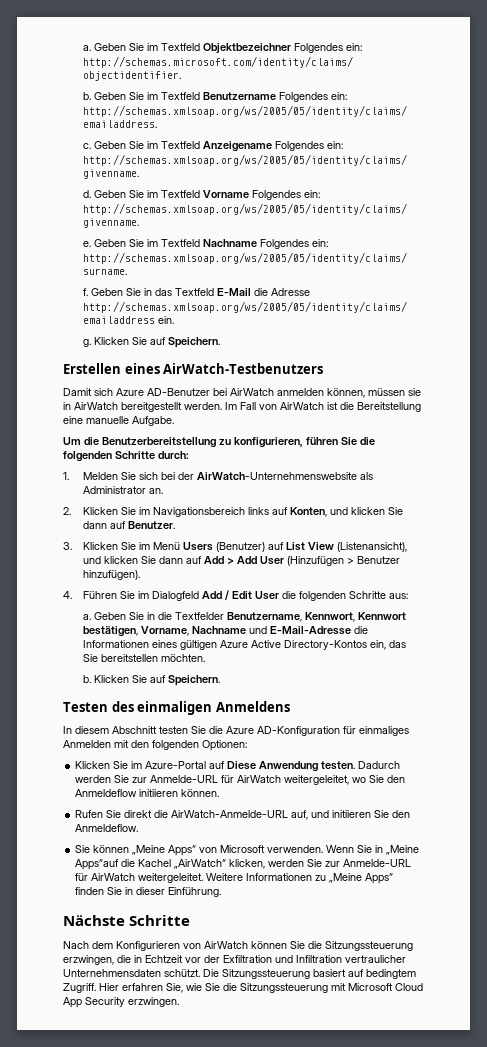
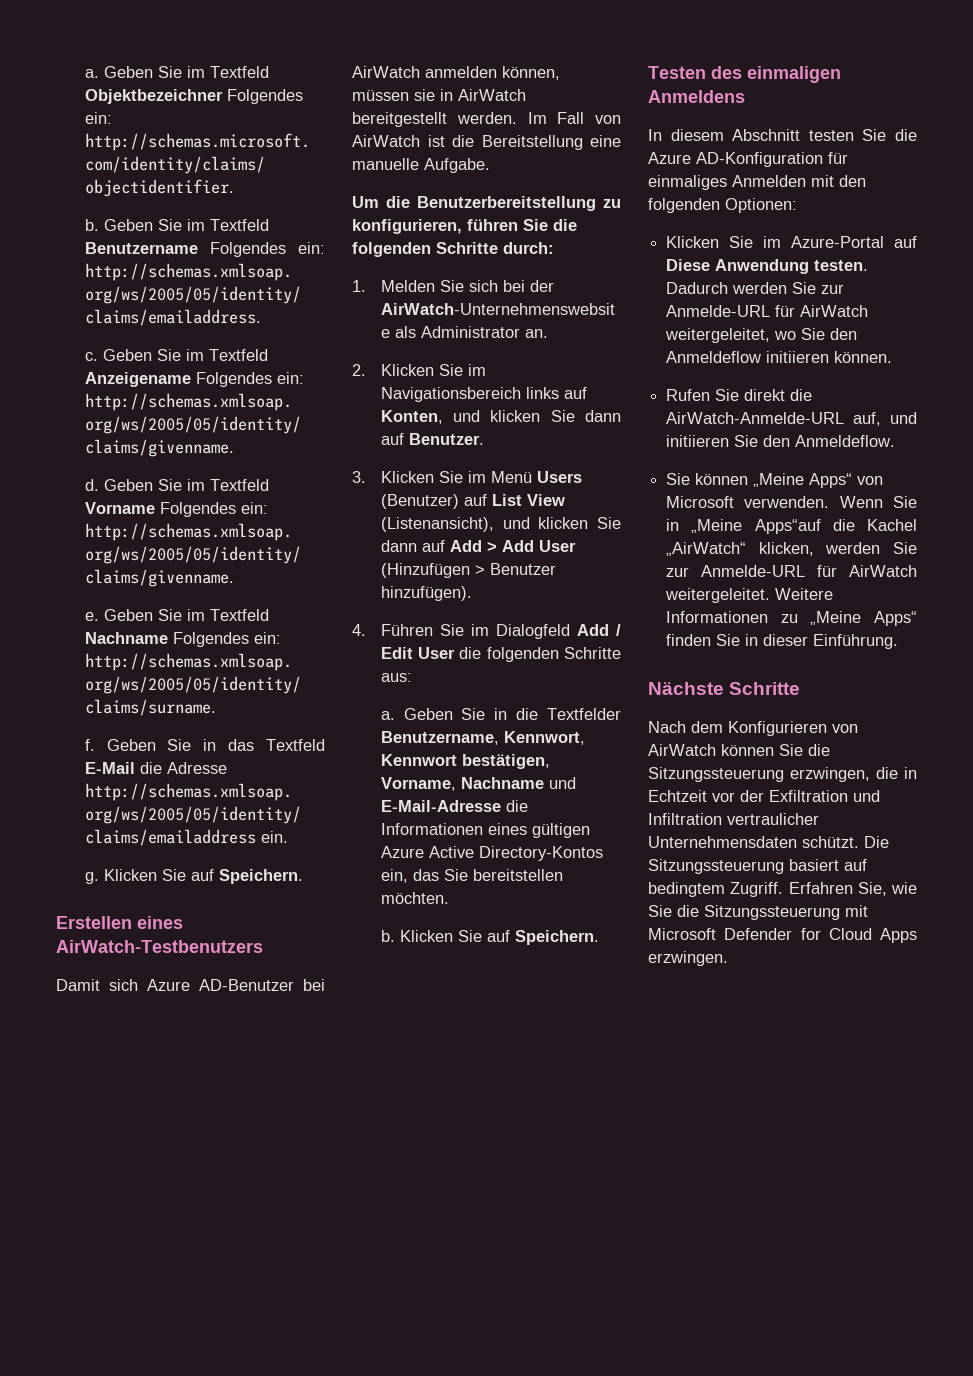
- Hier erfahren Sie, wie Sie die Sitzungssteuerung mit Microsoft Cloud App Security erzwingen.
+ Erfahren Sie, wie Sie die Sitzungssteuerung mit Microsoft Defender for Cloud Apps erzwingen.

